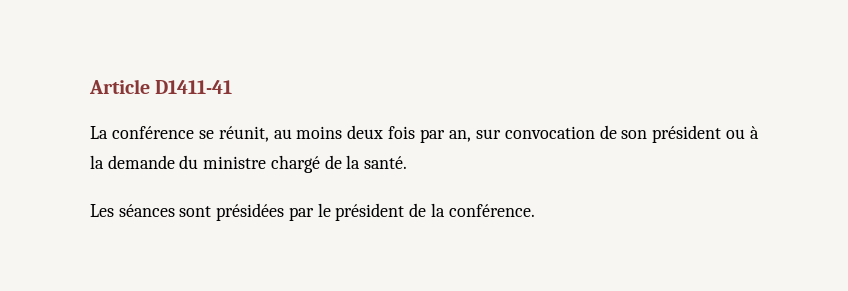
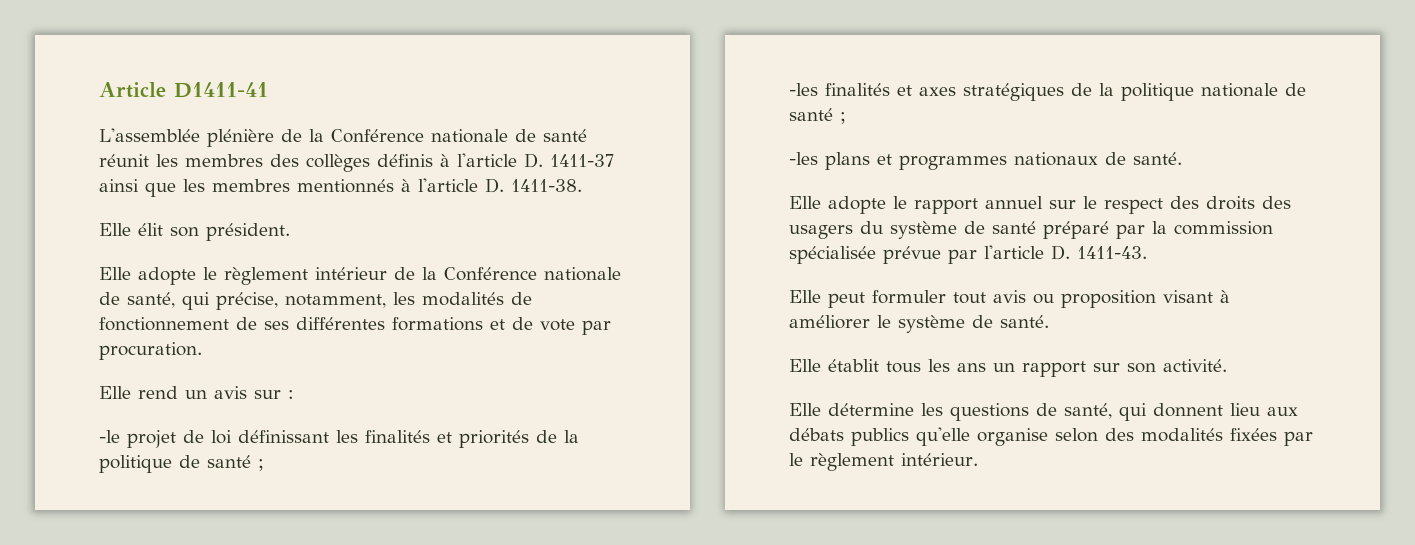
- La conférence se réunit, au moins deux fois par an, sur convocation de son président ou à la demande du ministre chargé de la santé.
- Les séances sont présidées par le président de la conférence.
+ L'assemblée plénière de la Conférence nationale de santé réunit les membres des collèges définis à l'article D. 1411-37 ainsi que les membres mentionnés à l'article D. 1411-38.
+ Elle élit son président.
+ Elle adopte le règlement intérieur de la Conférence nationale de santé, qui précise, notamment, les modalités de fonctionnement de ses différentes formations et de vote par procuration.
+ Elle rend un avis sur :
+ -le projet de loi définissant les finalités et priorités de la politique de santé ;
+ -les finalités et axes stratégiques de la politique nationale de santé ;
+ -les plans et programmes nationaux de santé.
+ Elle adopte le rapport annuel sur le respect des droits des usagers du système de santé préparé par la commission spécialisée prévue par l'article D. 1411-43.
+ Elle peut formuler tout avis ou proposition visant à améliorer le système de santé.
+ Elle établit tous les ans un rapport sur son activité.
+ Elle détermine les questions de santé, qui donnent lieu aux débats publics qu'elle organise selon des modalités fixées par le règlement intérieur.

